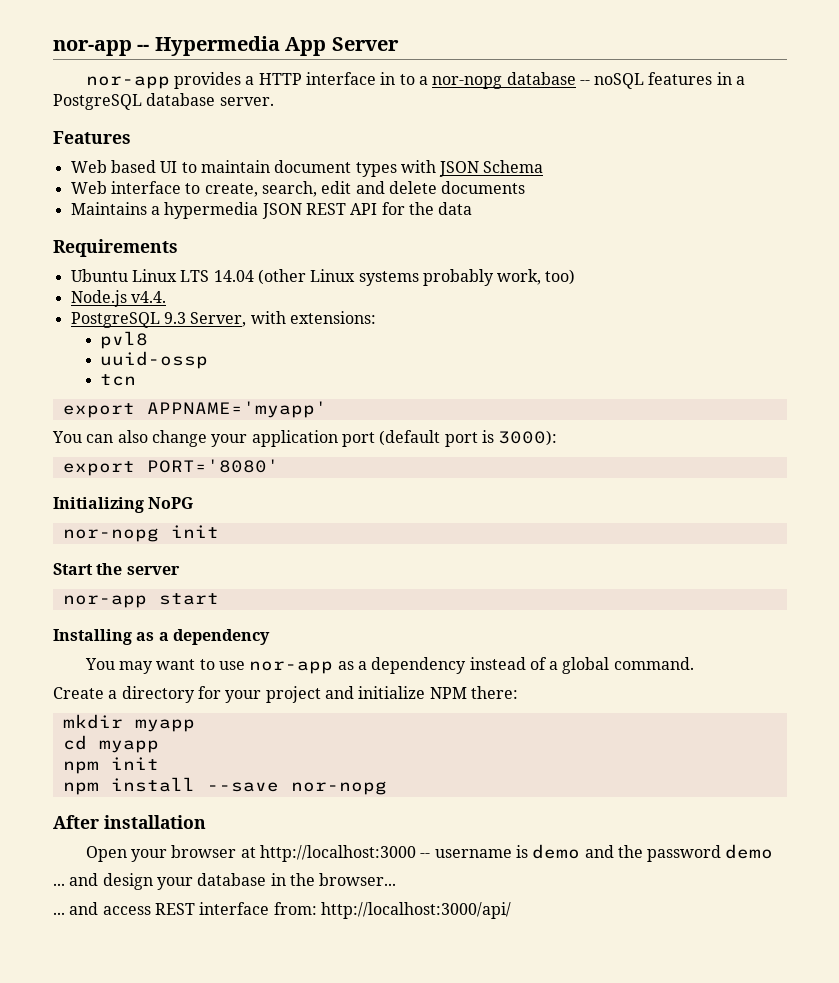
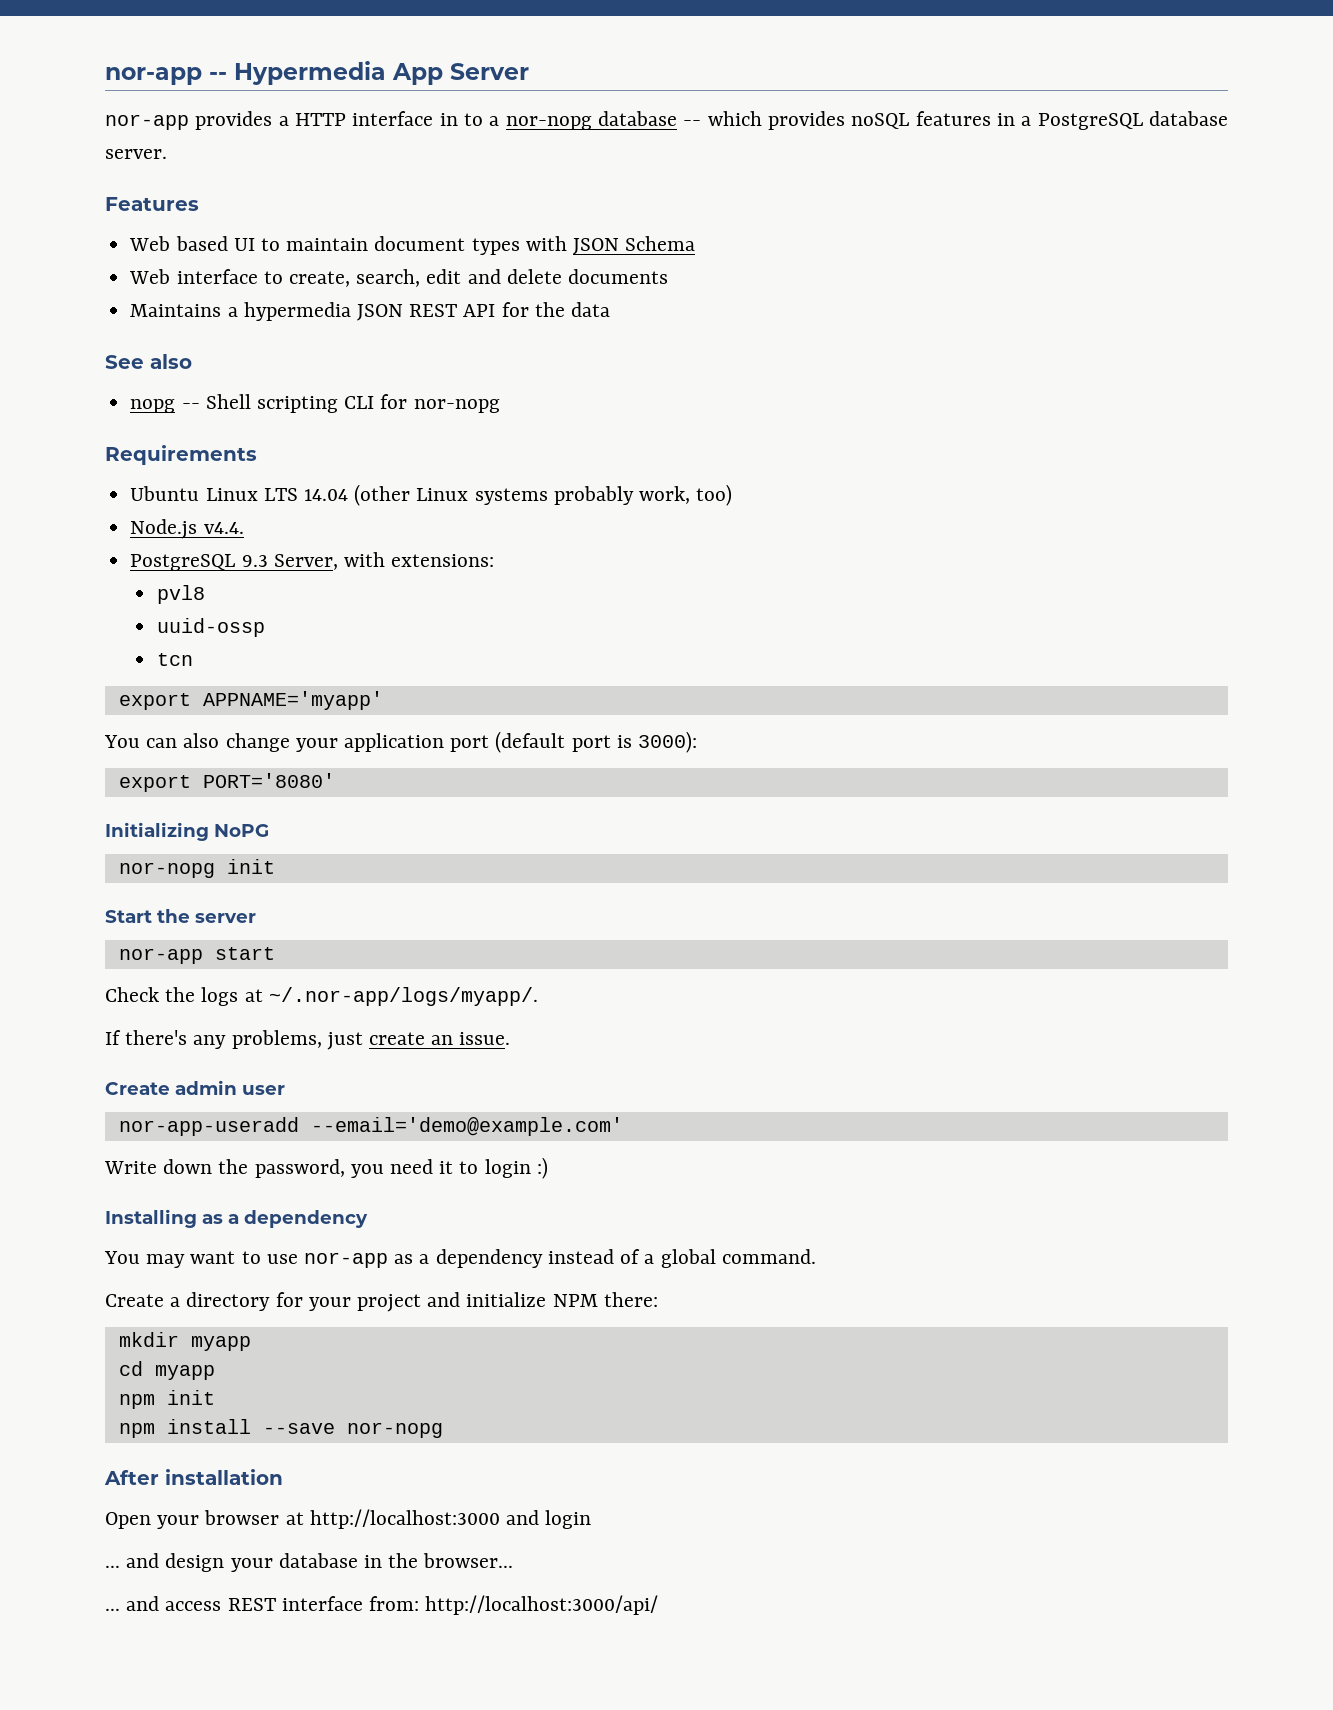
- nor-app provides a HTTP interface in to a nor-nopg database -- noSQL features in a PostgreSQL database server.
+ nor-app provides a HTTP interface in to a nor-nopg database -- which provides noSQL features in a PostgreSQL database server.
+ See also
+ nopg -- Shell scripting CLI for nor-nopg
+ Check the logs at ~/.nor-app/logs/myapp/.
+ If there's any problems, just create an issue.
+ Create admin user
+ nor-app-useradd --email='demo@example.com'
+ Write down the password, you need it to login :)
- Open your browser at http://localhost:3000 -- username is demo and the password demo
+ Open your browser at http://localhost:3000 and login

